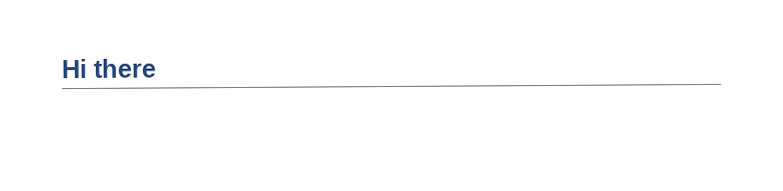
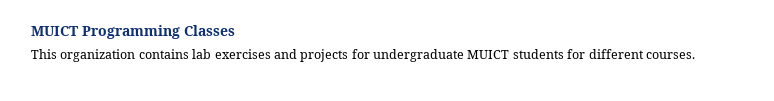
- Hi there
+ MUICT Programming Classes
+ This organization contains lab exercises and projects for undergraduate MUICT students for different courses.

